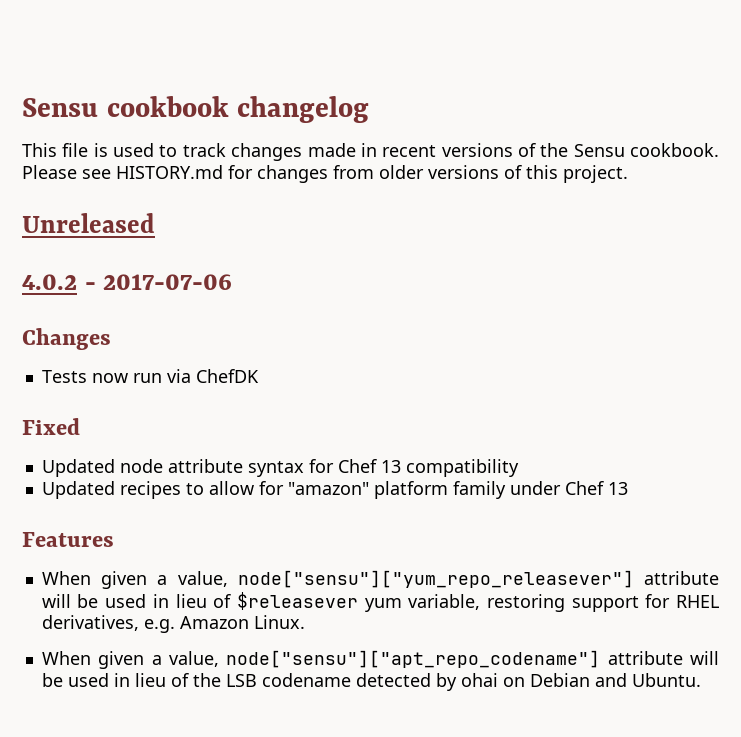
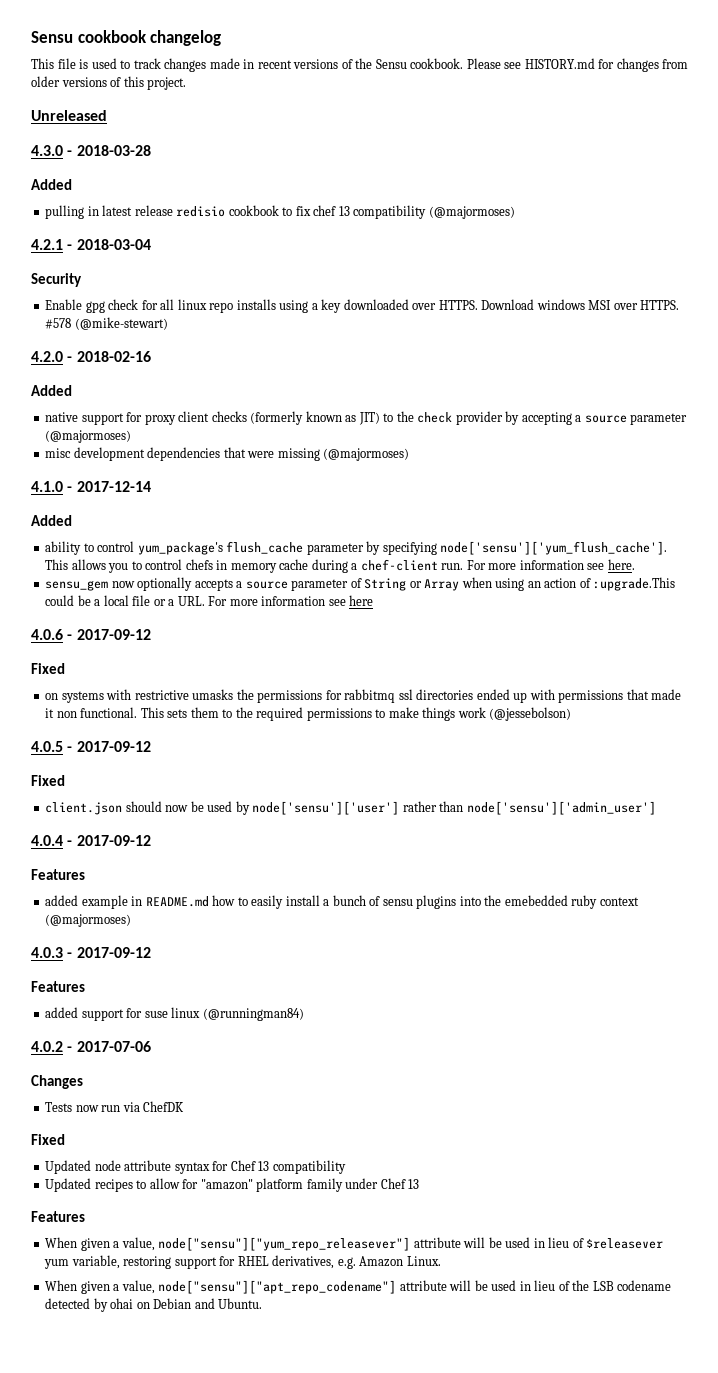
+ 4.3.0 - 2018-03-28
+ Added
+ pulling in latest release redisio cookbook to fix chef 13 compatibility (@majormoses)
+ 4.2.1 - 2018-03-04
+ Security
+ Enable gpg check for all linux repo installs using a key downloaded over HTTPS. Download windows MSI over HTTPS. #578 (@mike-stewart)
+ 4.2.0 - 2018-02-16
+ Added
+ native support for proxy client checks (formerly known as JIT) to the check provider by accepting a source parameter (@majormoses)
+ misc development dependencies that were missing (@majormoses)
+ 4.1.0 - 2017-12-14
+ Added
+ ability to control yum_package's flush_cache parameter by specifying node['sensu']['yum_flush_cache']. This allows you to control chefs in memory cache during a chef-client run. For more information see here.
+ sensu_gem now optionally accepts a source parameter of String or Array when using an action of :upgrade.This could be a local file or a URL. For more information see here
+ 4.0.6 - 2017-09-12
+ Fixed
+ on systems with restrictive umasks the permissions for rabbitmq ssl directories ended up with permissions that made it non functional. This sets them to the required permissions to make things work (@jessebolson)
+ 4.0.5 - 2017-09-12
+ Fixed
+ client.json should now be used by node['sensu']['user'] rather than node['sensu']['admin_user']
+ 4.0.4 - 2017-09-12
+ Features
+ added example in README.md how to easily install a bunch of sensu plugins into the emebedded ruby context (@majormoses)
+ 4.0.3 - 2017-09-12
+ Features
+ added support for suse linux (@runningman84)

